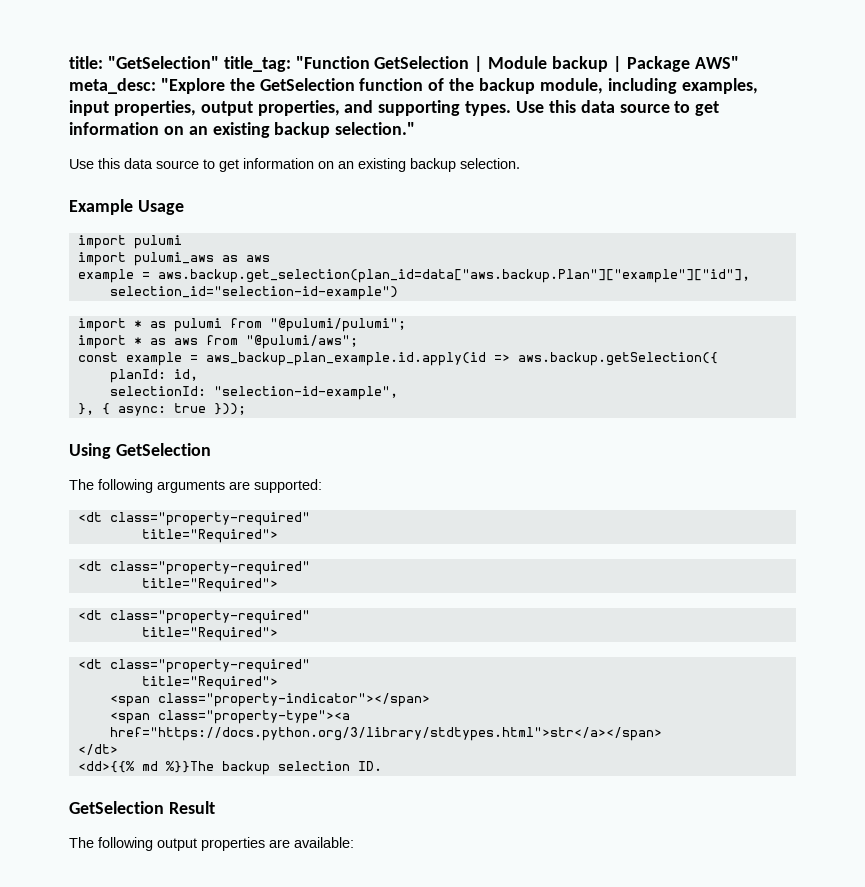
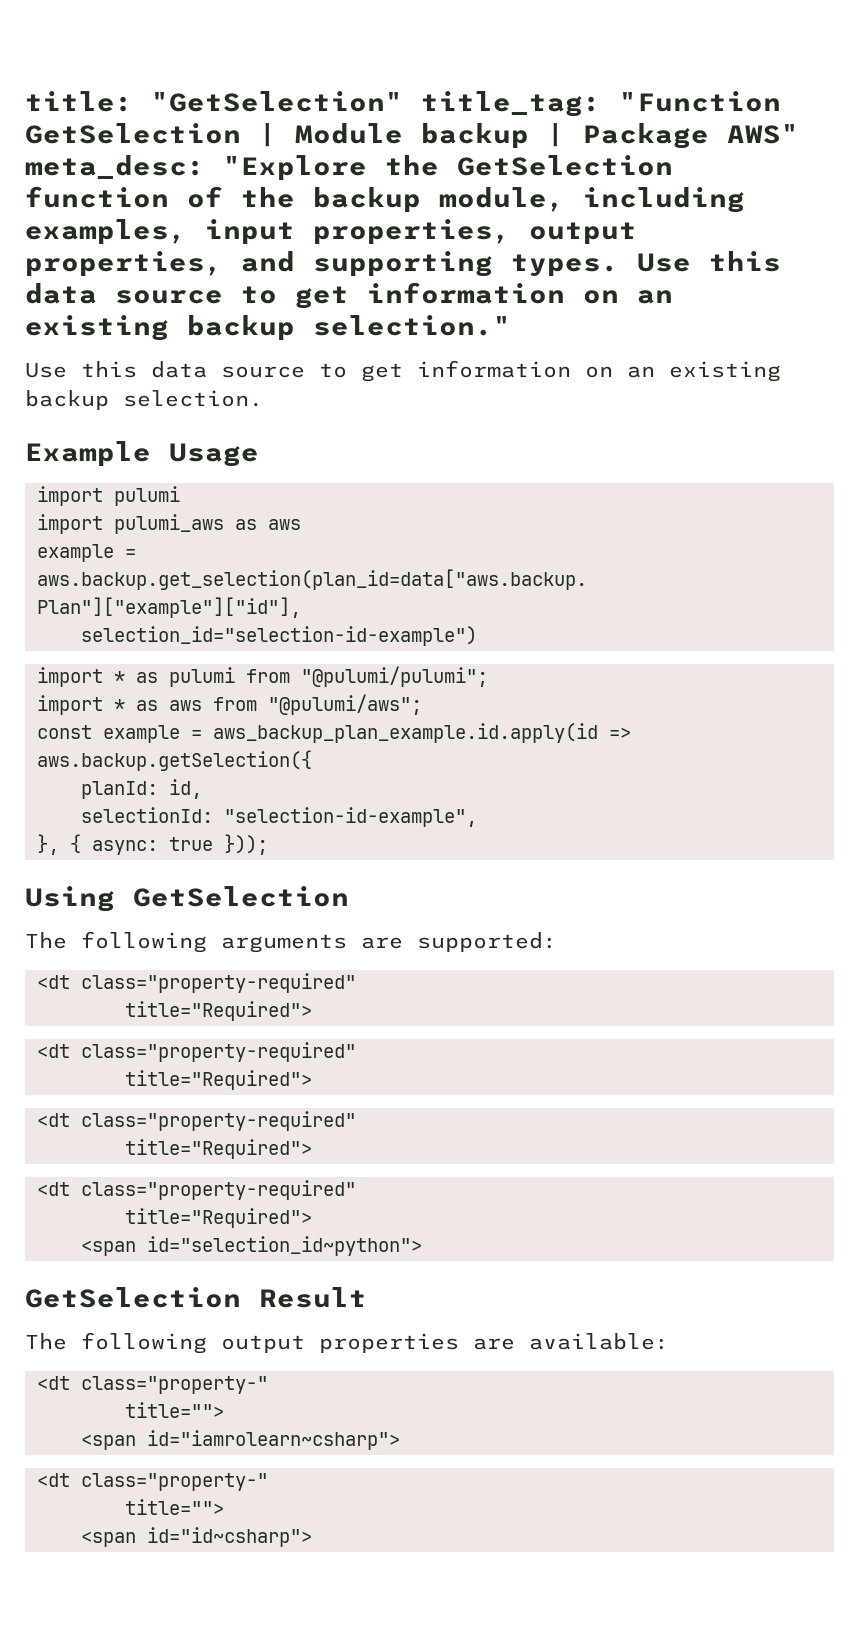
- <span class="property-indicator"></span>
- <span class="property-type"><a href="https://docs.python.org/3/library/stdtypes.html">str</a></span>
- </dt>
- <dd>{{% md %}}The backup selection ID.
+ <span id="selection_id~python">
  The following output properties are available:
+ <dt class="property-"
+ title="">
+ <span id="iamrolearn~csharp">
+ <dt class="property-"
+ title="">
+ <span id="id~csharp">

